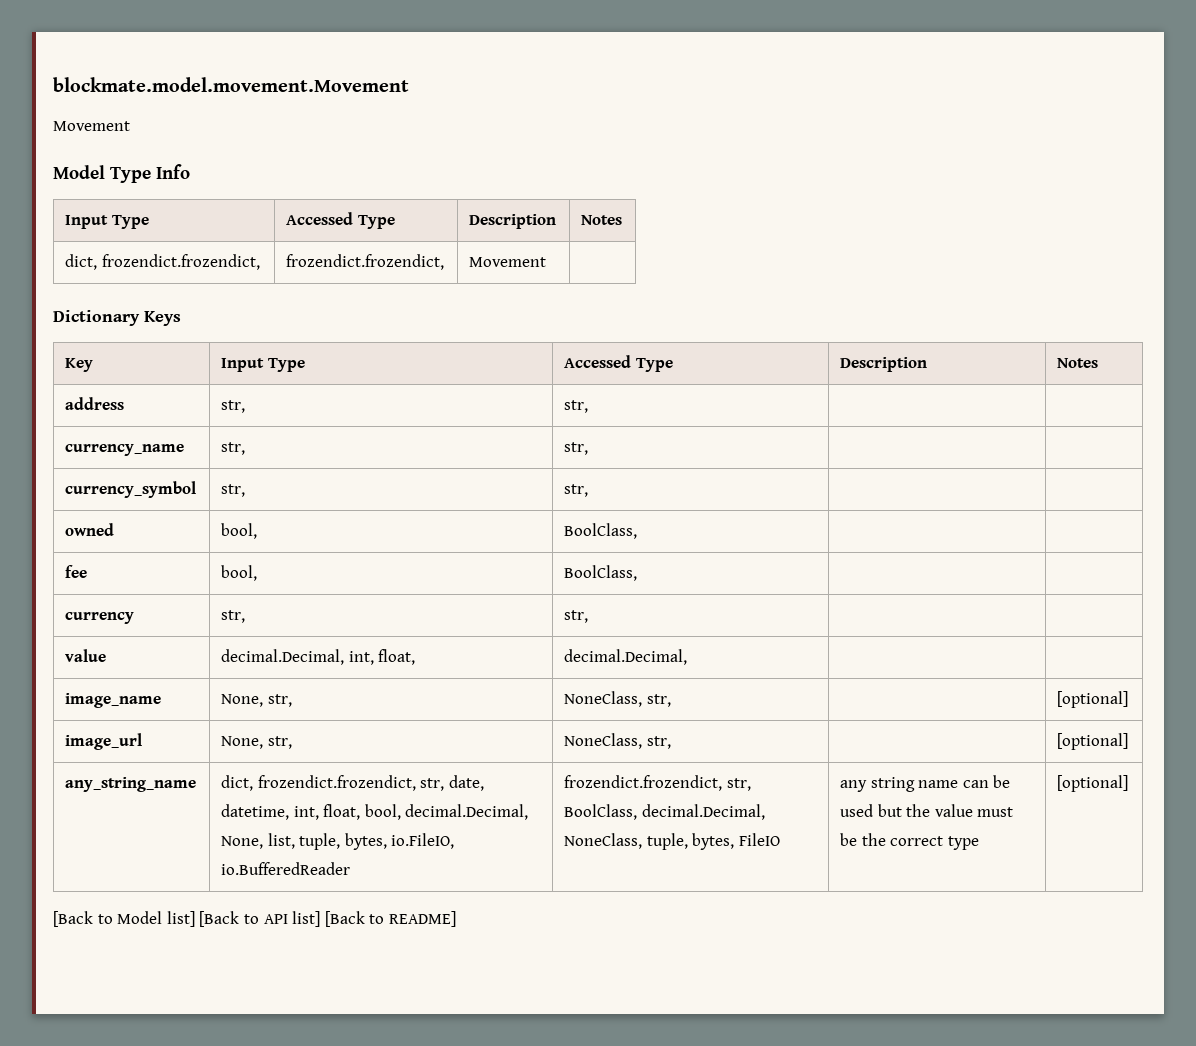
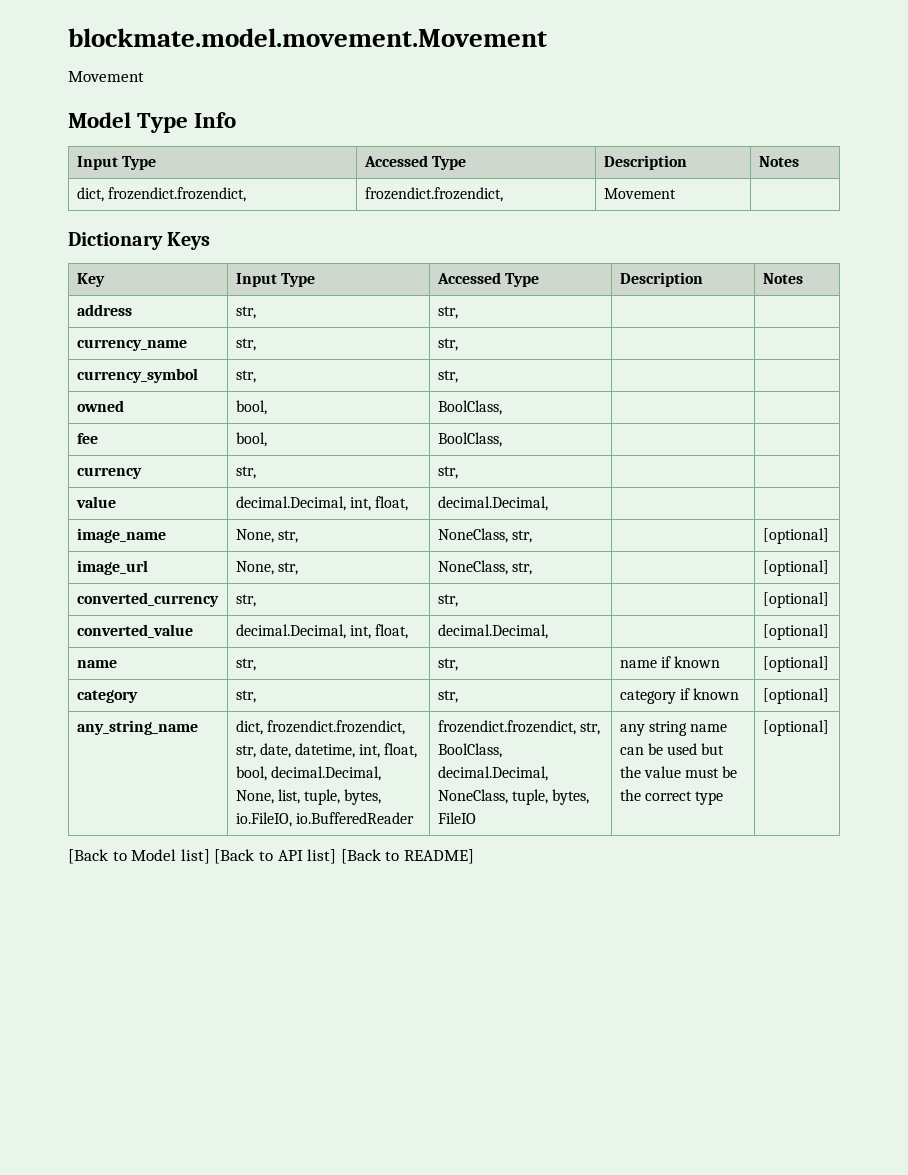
+ converted_currency | str, | str, | | [optional]
+ converted_value | decimal.Decimal, int, float, | decimal.Decimal, | | [optional]
+ name | str, | str, | name if known | [optional]
+ category | str, | str, | category if known | [optional]

